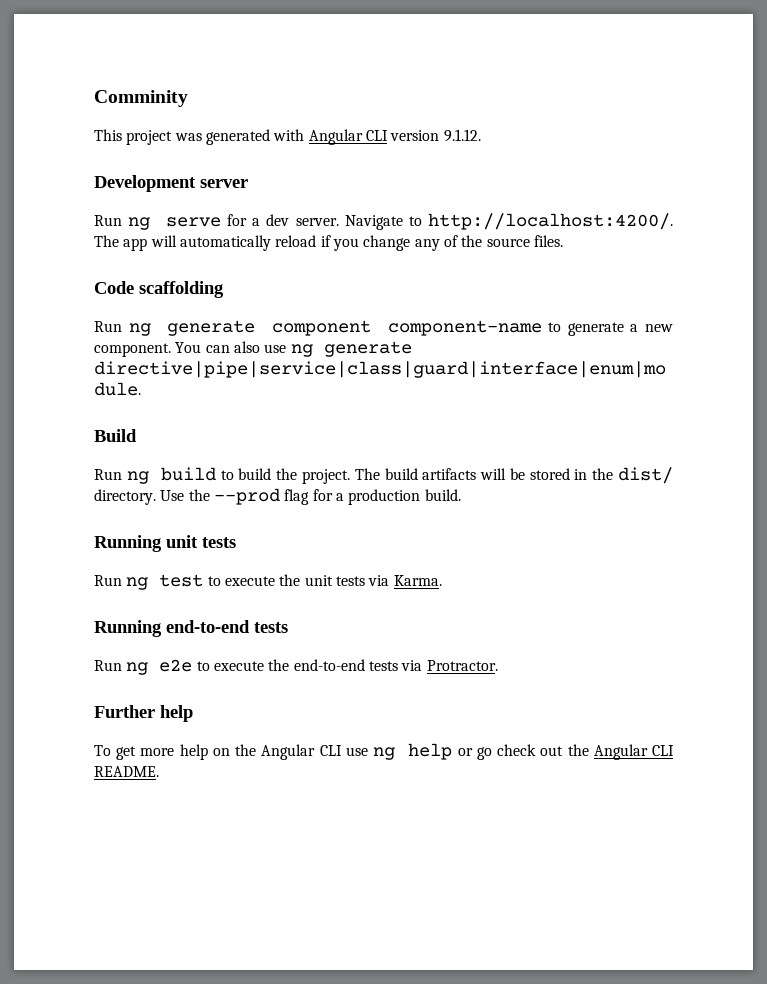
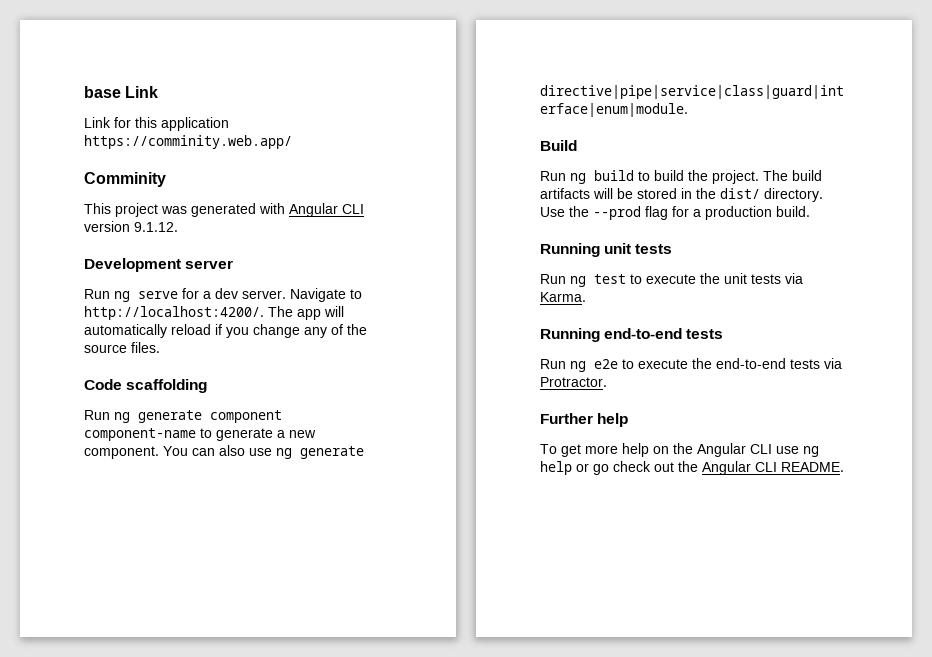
+ base Link
+ Link for this application https://comminity.web.app/

